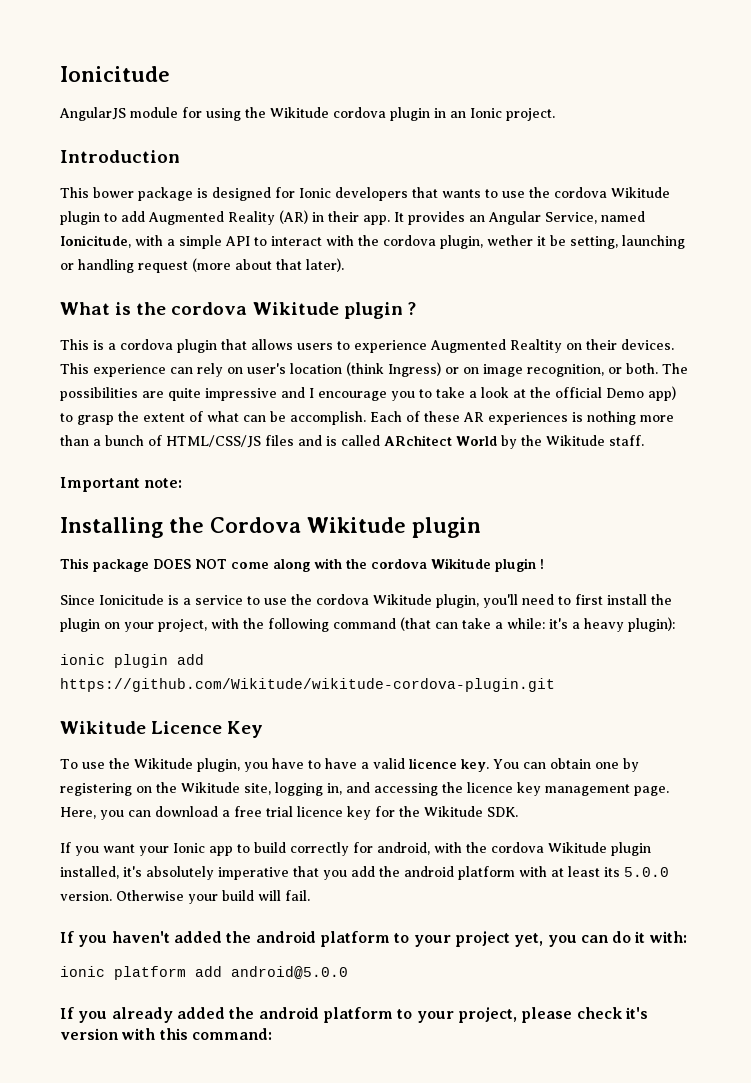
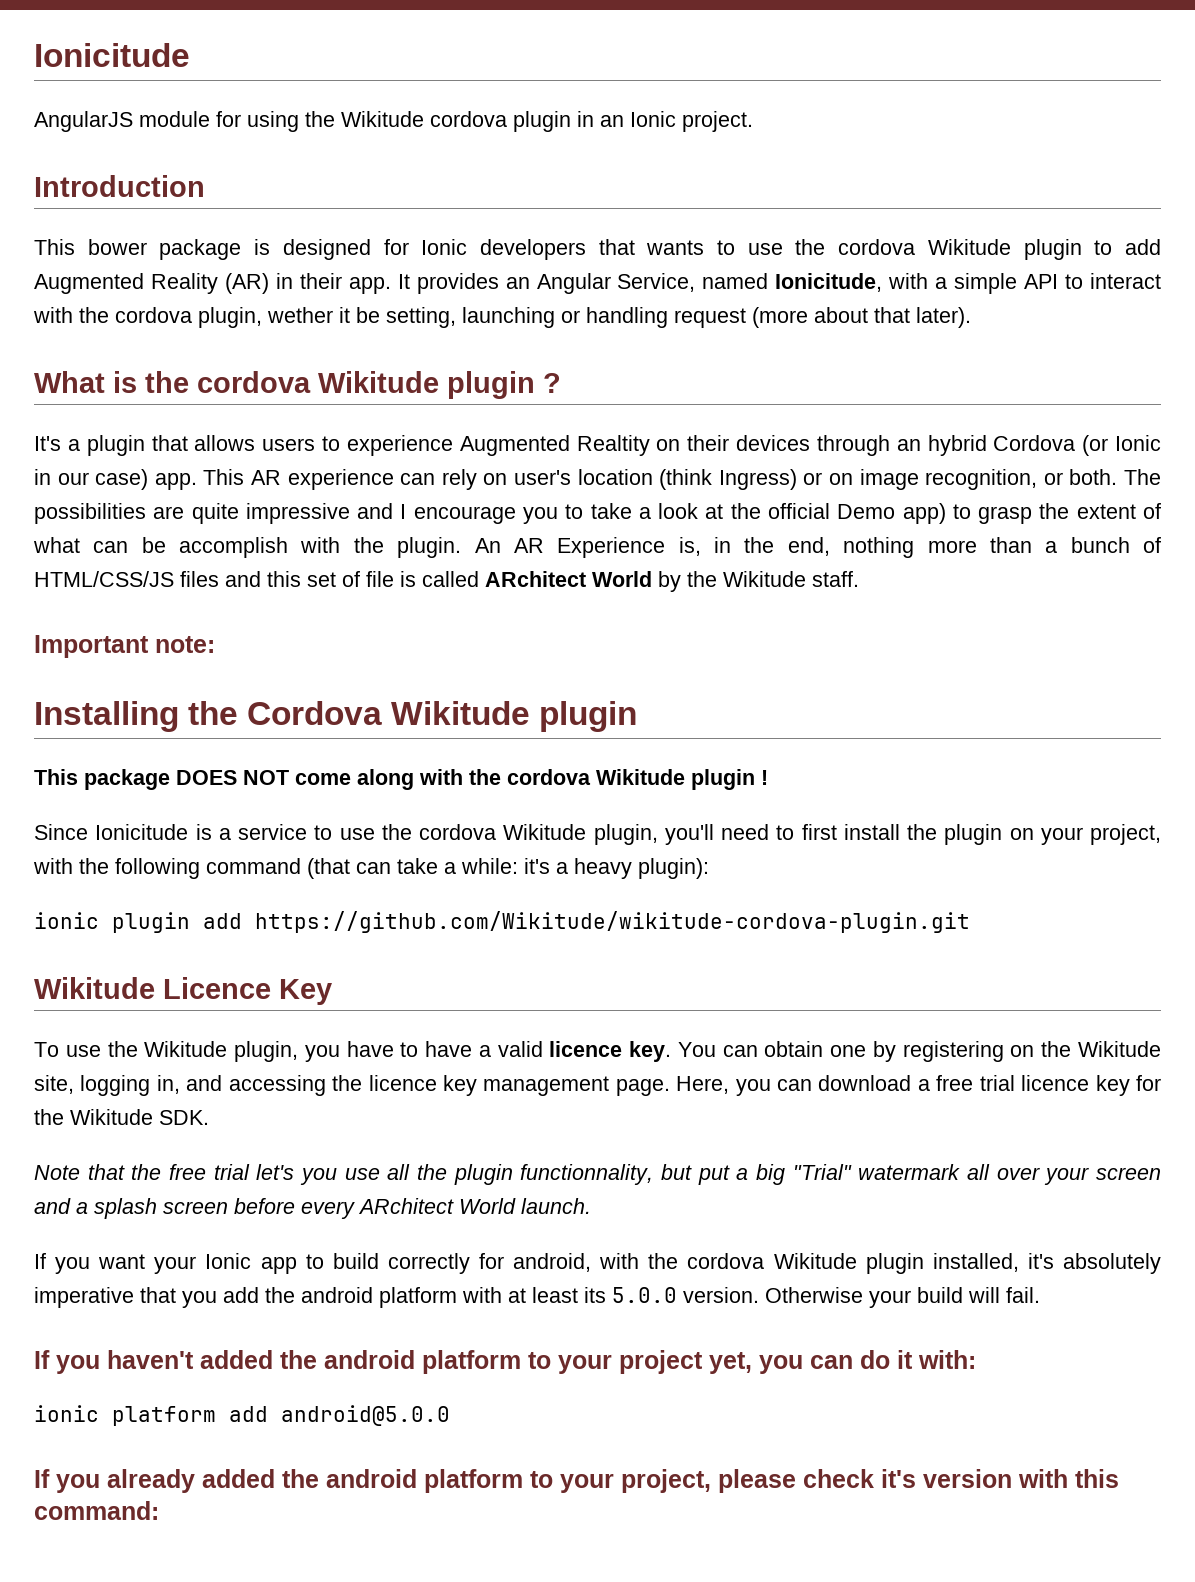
- This is a cordova plugin that allows users to experience Augmented Realtity on their devices. This experience can rely on user's location (think Ingress) or on image recognition, or both.
+ It's a plugin that allows users to experience Augmented Realtity on their devices through an hybrid Cordova (or Ionic in our case) app. This AR experience can rely on user's location (think Ingress) or on image recognition, or both.
- The possibilities are quite impressive and I encourage you to take a look at the official Demo app) to grasp the extent of what can be accomplish. Each of these AR experiences is nothing more than a bunch of HTML/CSS/JS files and is called ARchitect World by the Wikitude staff.
+ The possibilities are quite impressive and I encourage you to take a look at the official Demo app) to grasp the extent of what can be accomplish with the plugin. An AR Experience is, in the end, nothing more than a bunch of HTML/CSS/JS files and this set of file is called ARchitect World by the Wikitude staff.
+ Note that the free trial let's you use all the plugin functionnality, but put a big "Trial" watermark all over your screen and a splash screen before every ARchitect World launch.

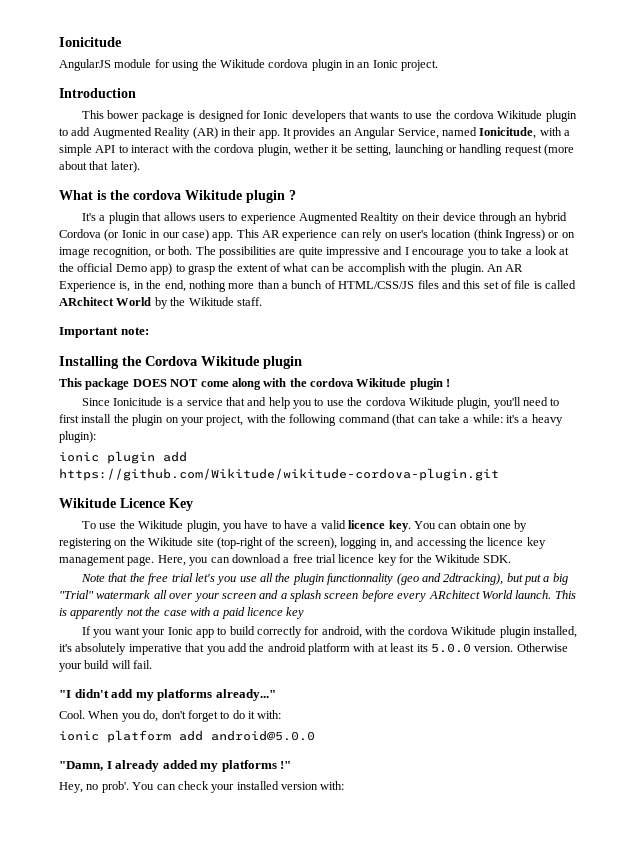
- It's a plugin that allows users to experience Augmented Realtity on their devices through an hybrid Cordova (or Ionic in our case) app.
+ It's a plugin that allows users to experience Augmented Realtity on their device through an hybrid Cordova (or Ionic in our case) app.
- Since Ionicitude is a service to use the cordova Wikitude plugin, you'll need to first install the plugin on your project, with the following command (that can take a while: it's a heavy plugin):
+ Since Ionicitude is a service that and help you to use the cordova Wikitude plugin, you'll need to first install the plugin on your project, with the following command (that can take a while: it's a heavy plugin):
- You can obtain one by registering on the Wikitude site, logging in, and accessing the licence key management page.
+ You can obtain one by registering on the Wikitude site (top-right of the screen), logging in, and accessing the licence key management page.
- Note that the free trial let's you use all the plugin functionnality, but put a big "Trial" watermark all over your screen and a splash screen before every ARchitect World launch.
+ Note that the free trial let's you use all the plugin functionnality (geo and 2dtracking), but put a big "Trial" watermark all over your screen and a splash screen before every ARchitect World launch. This is apparently not the case with a paid licence key
- If you haven't added the android platform to your project yet, you can do it with:
+ "I didn't add my platforms already..."
+ Cool. When you do, don't forget to do it with:
- If you already added the android platform to your project, please check it's version with this command:
+ "Damn, I already added my platforms !"
+ Hey, no prob'. You can check your installed version with:

